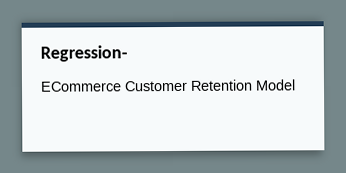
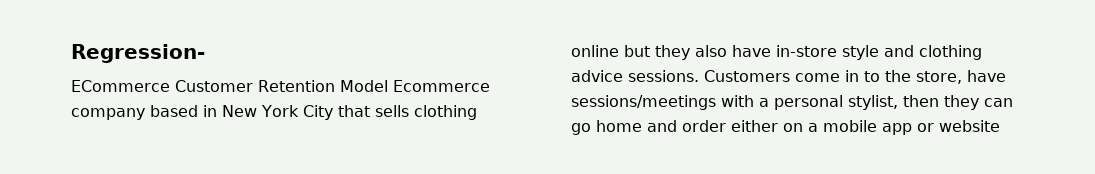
- ECommerce Customer Retention Model
+ ECommerce Customer Retention Model Ecommerce company based in New York City that sells clothing online but they also have in-store style and clothing advice sessions. Customers come in to the store, have sessions/meetings with a personal stylist, then they can go home and order either on a mobile app or website

